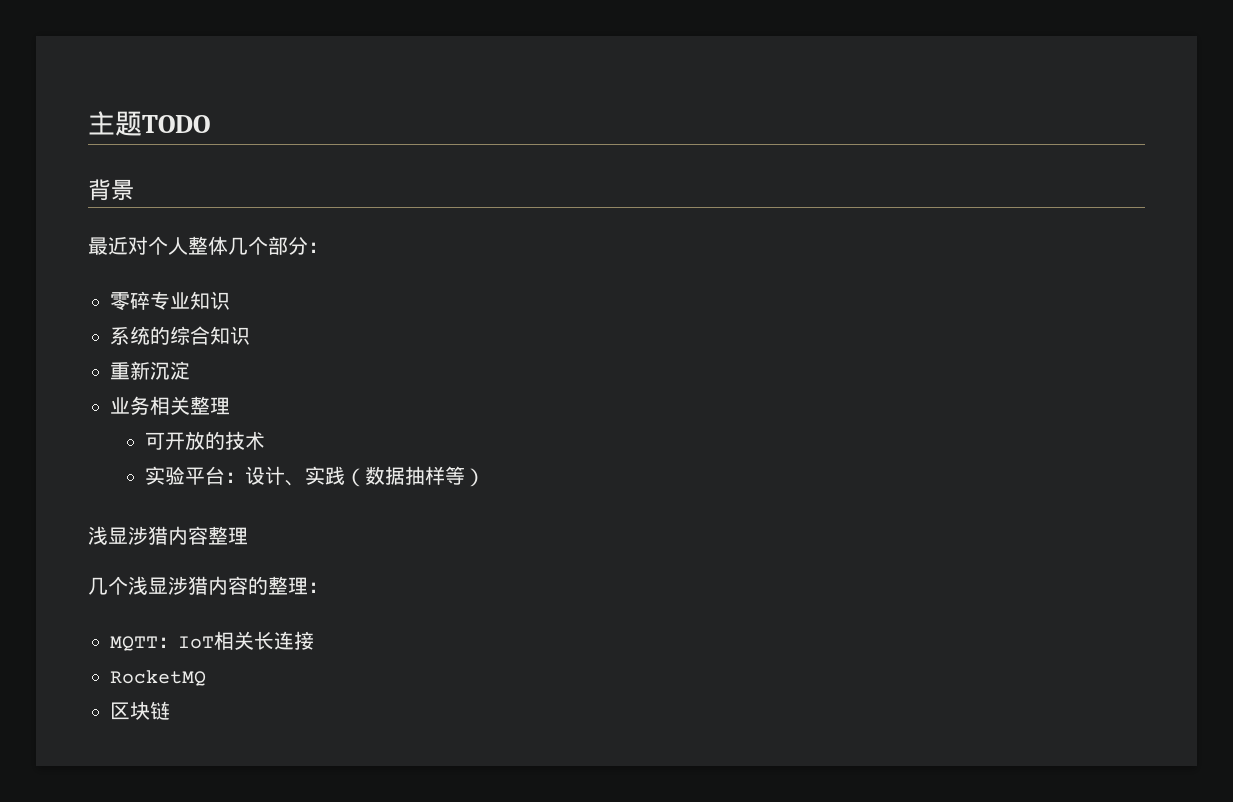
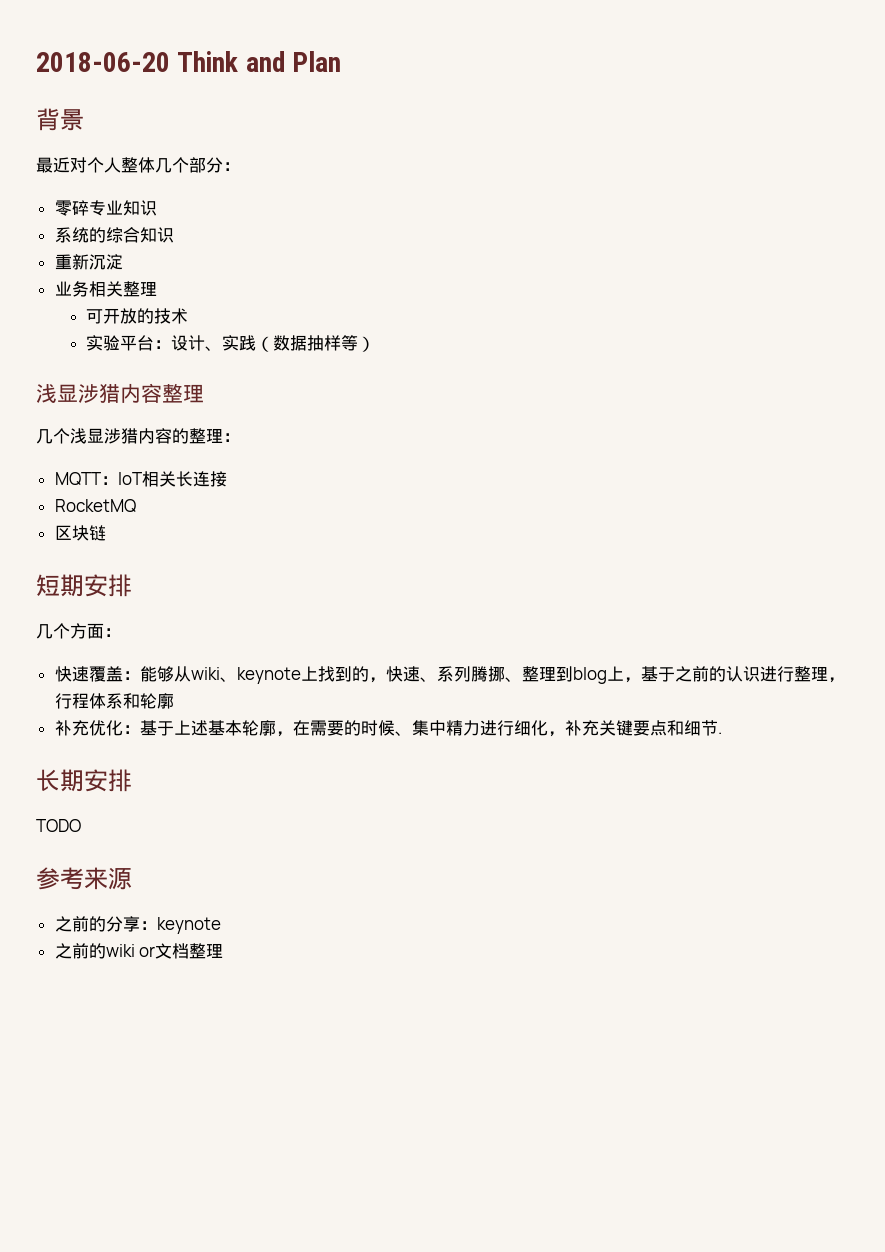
- 主题TODO
+ 2018-06-20 Think and Plan
+ 短期安排
+ 几个方面：
+ 快速覆盖：能够从wiki、keynote上找到的，快速、系列腾挪、整理到blog上，基于之前的认识进行整理，行程体系和轮廓
+ 补充优化：基于上述基本轮廓，在需要的时候、集中精力进行细化，补充关键要点和细节.
+ 长期安排
+ TODO
+ 参考来源
+ 之前的分享：keynote
+ 之前的wiki or文档整理

